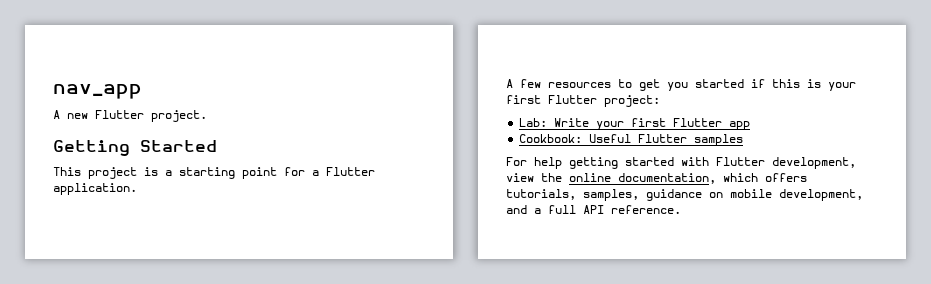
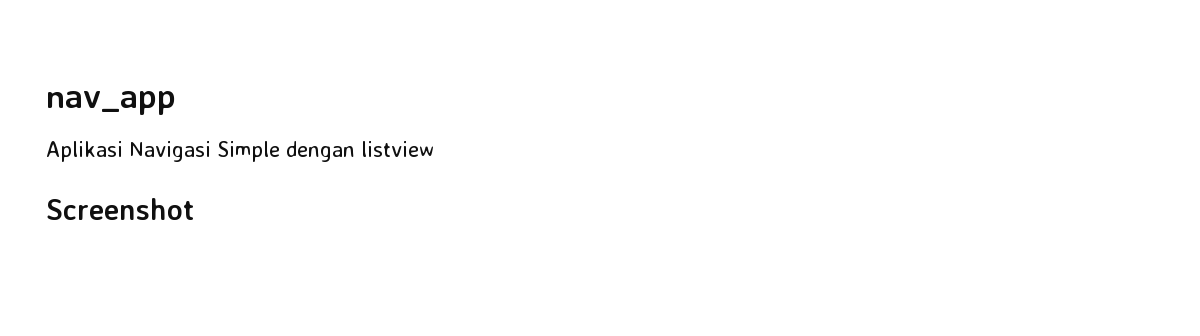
- A new Flutter project.
- Getting Started
- This project is a starting point for a Flutter application.
- A few resources to get you started if this is your first Flutter project:
- Lab: Write your first Flutter app
- Cookbook: Useful Flutter samples
- For help getting started with Flutter development, view the online documentation, which offers tutorials, samples, guidance on mobile development, and a full API reference.
+ Aplikasi Navigasi Simple dengan listview
+ Screenshot

